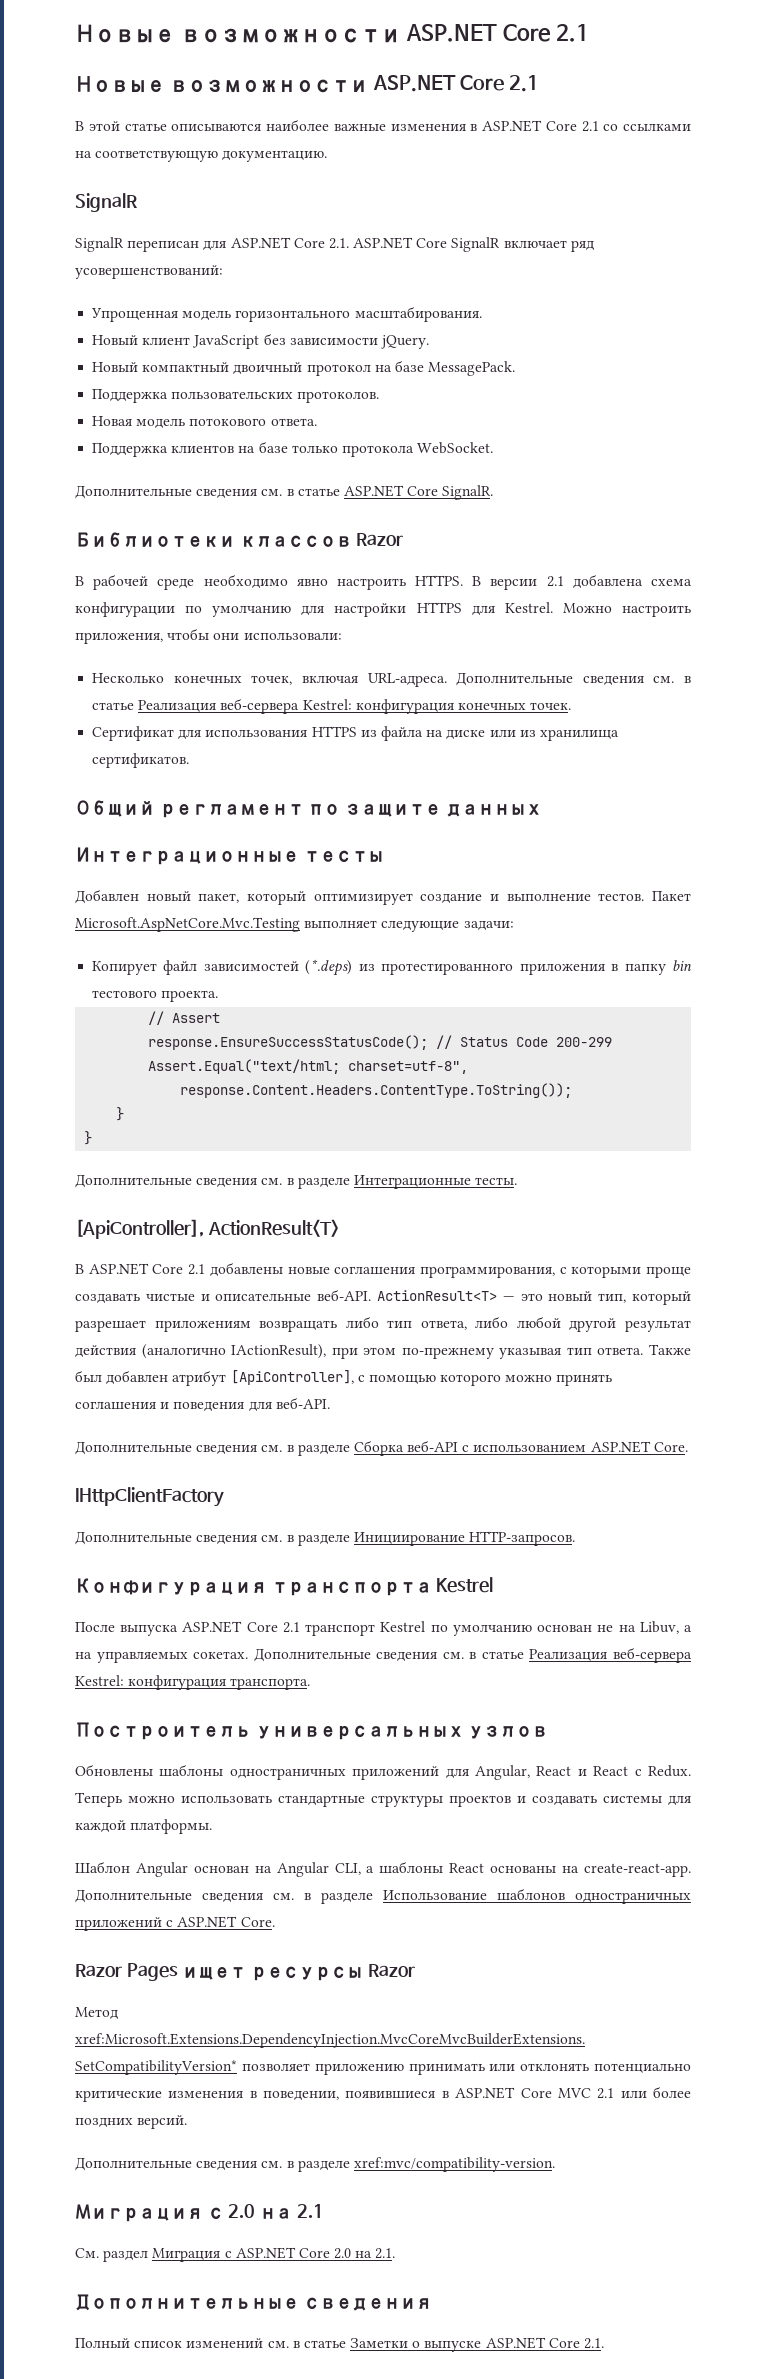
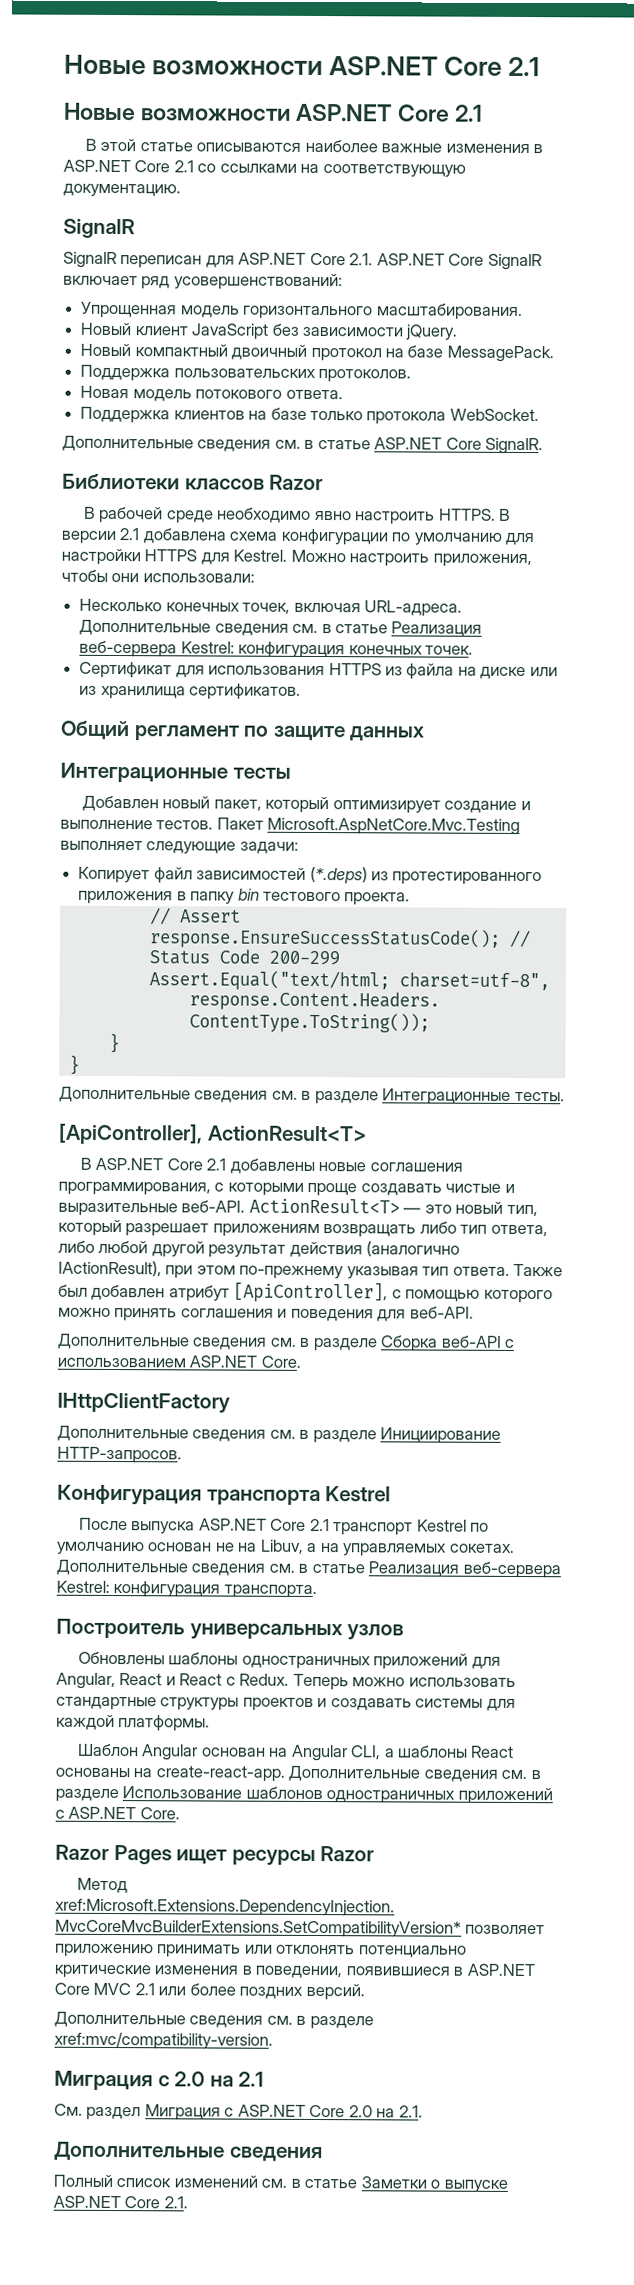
- В ASP.NET Core 2.1 добавлены новые соглашения программирования, с которыми проще создавать чистые и описательные веб-API.
+ В ASP.NET Core 2.1 добавлены новые соглашения программирования, с которыми проще создавать чистые и выразительные веб-API.

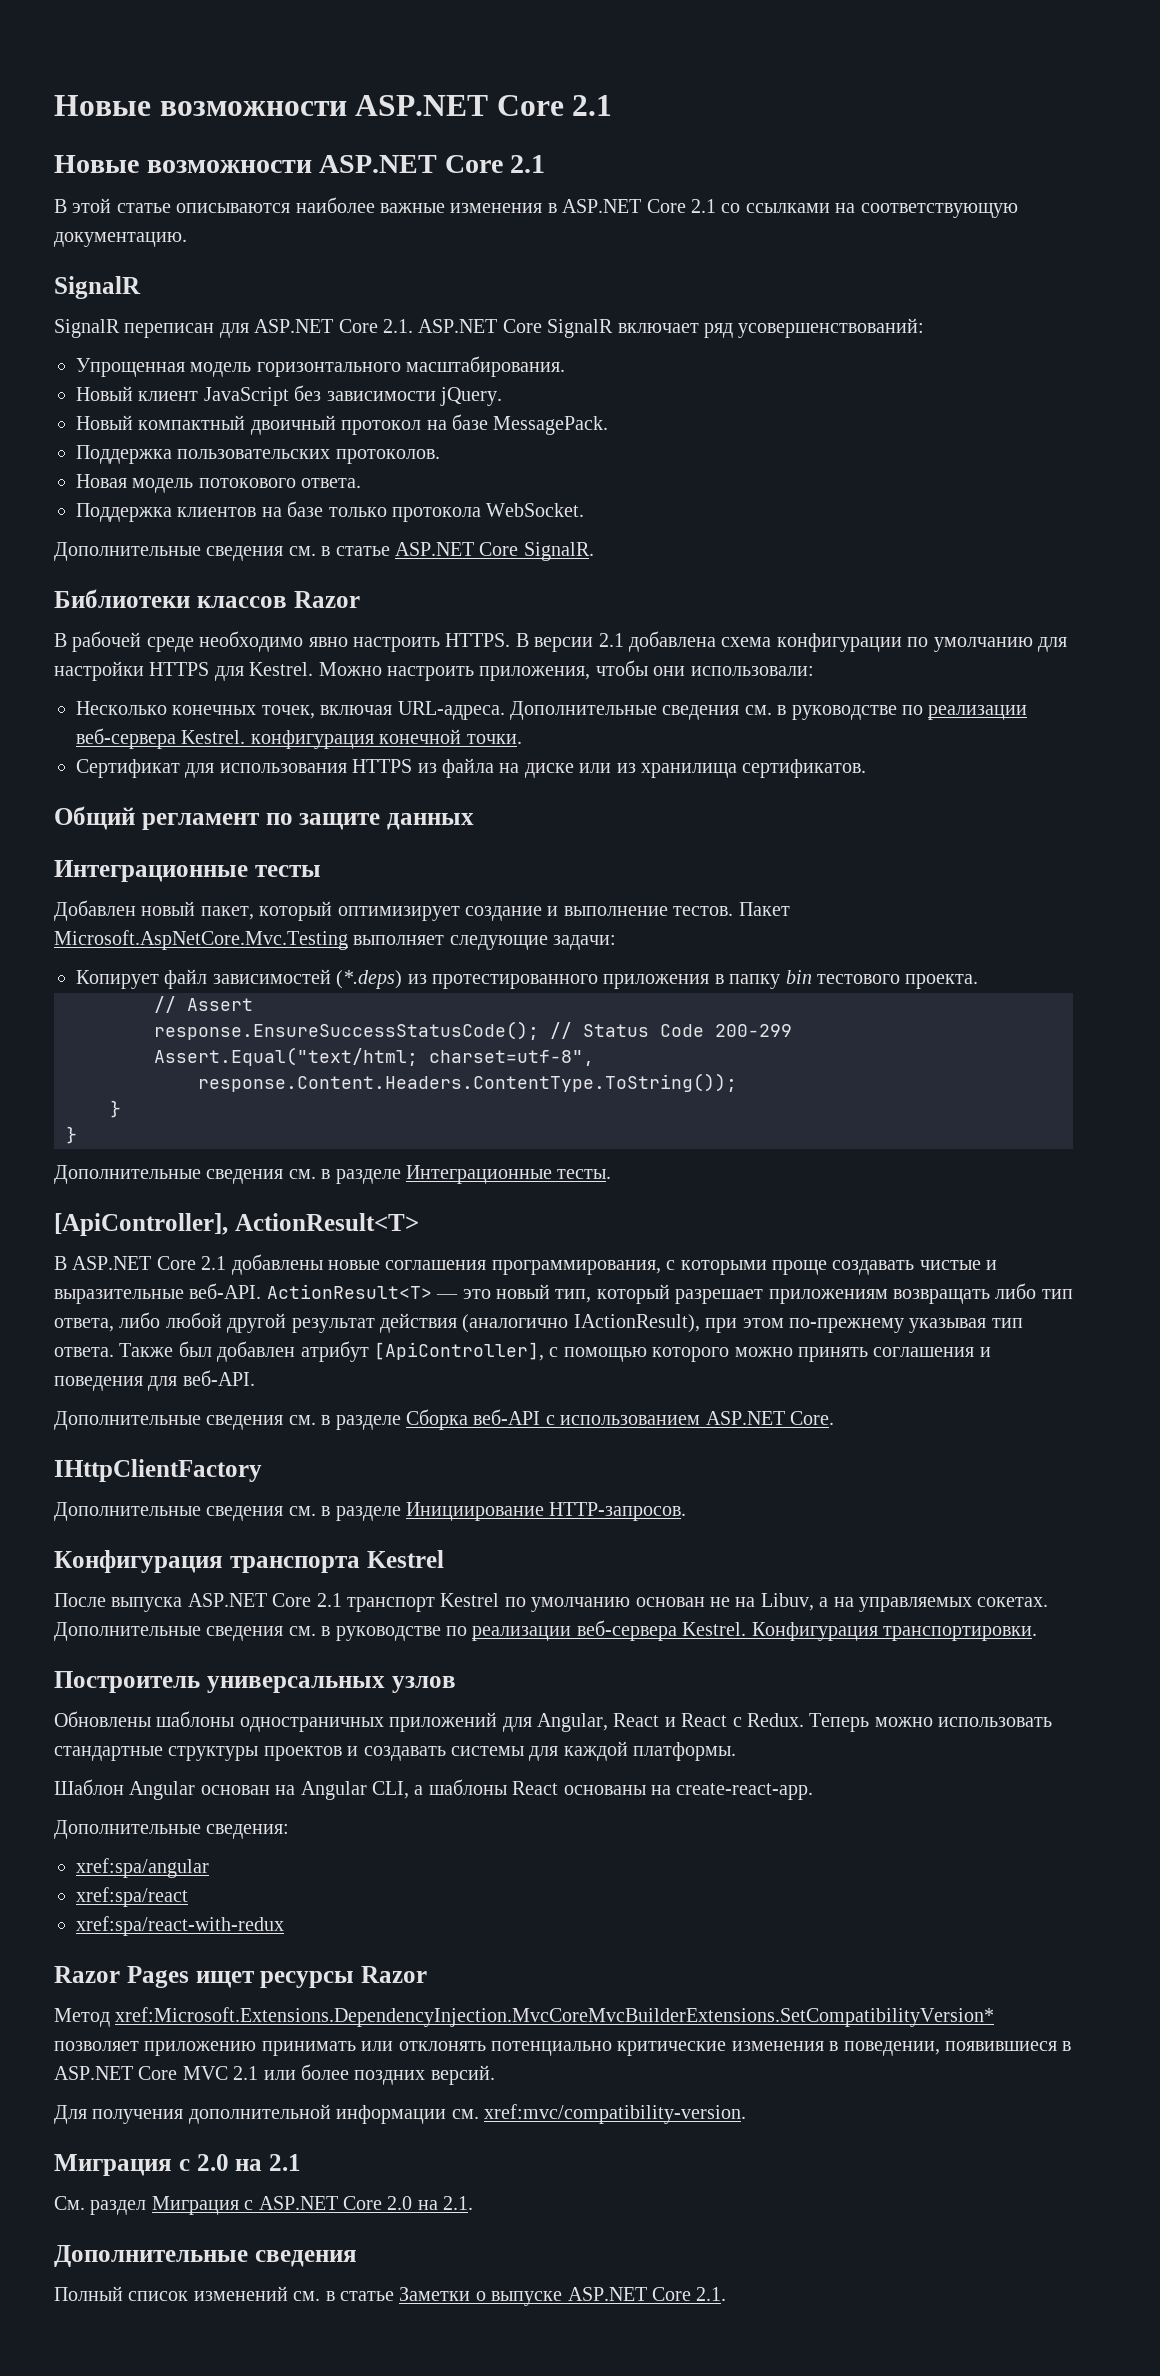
- Дополнительные сведения см. в статье Реализация веб-сервера Kestrel: конфигурация конечных точек.
+ Дополнительные сведения см. в руководстве по реализации веб-сервера Kestrel. конфигурация конечной точки.
- Дополнительные сведения см. в статье Реализация веб-сервера Kestrel: конфигурация транспорта.
+ Дополнительные сведения см. в руководстве по реализации веб-сервера Kestrel. Конфигурация транспортировки.
- Шаблон Angular основан на Angular CLI, а шаблоны React основаны на create-react-app. Дополнительные сведения см. в разделе Использование шаблонов одностраничных приложений с ASP.NET Core.
+ Шаблон Angular основан на Angular CLI, а шаблоны React основаны на create-react-app.
+ Дополнительные сведения:
+ xref:spa/angular
+ xref:spa/react
+ xref:spa/react-with-redux
- Дополнительные сведения см. в разделе xref:mvc/compatibility-version.
+ Для получения дополнительной информации см. xref:mvc/compatibility-version.

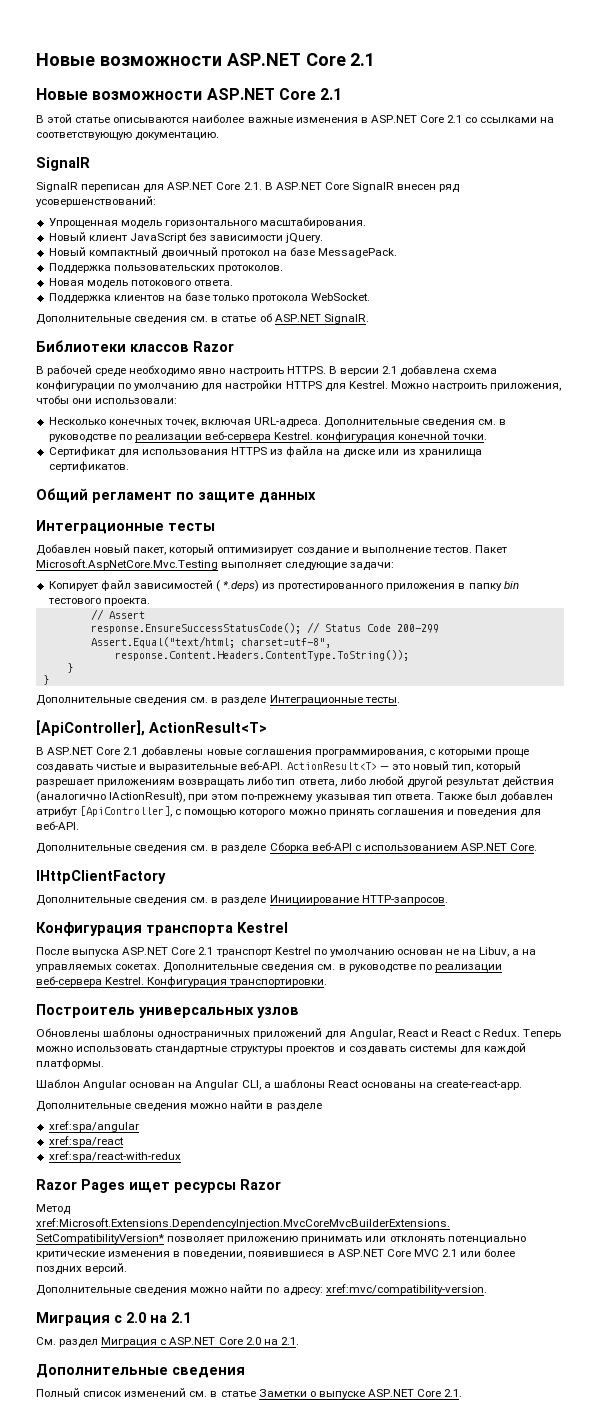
- SignalR переписан для ASP.NET Core 2.1. ASP.NET Core SignalR включает ряд усовершенствований:
+ SignalR переписан для ASP.NET Core 2.1. В ASP.NET Core SignalR внесен ряд усовершенствований:
- Дополнительные сведения см. в статье ASP.NET Core SignalR.
+ Дополнительные сведения см. в статье об ASP.NET SignalR.
- Копирует файл зависимостей (*.deps) из протестированного приложения в папку bin тестового проекта.
+ Копирует файл зависимостей ( *.deps) из протестированного приложения в папку bin тестового проекта.
- Дополнительные сведения:
+ Дополнительные сведения можно найти в разделе
- Для получения дополнительной информации см. xref:mvc/compatibility-version.
+ Дополнительные сведения можно найти по адресу: xref:mvc/compatibility-version.

